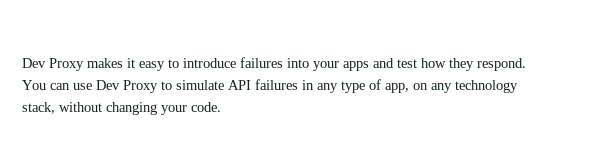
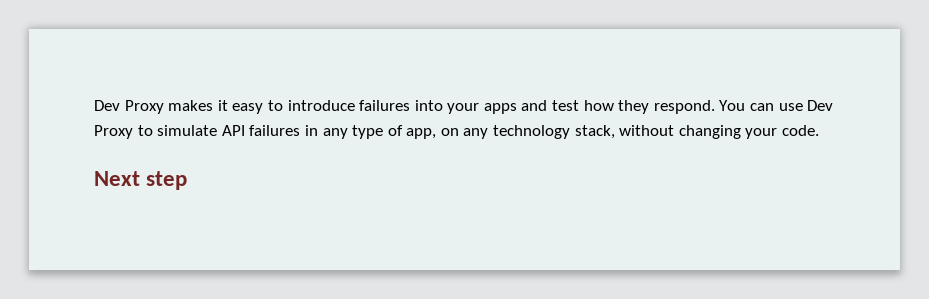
+ Next step

